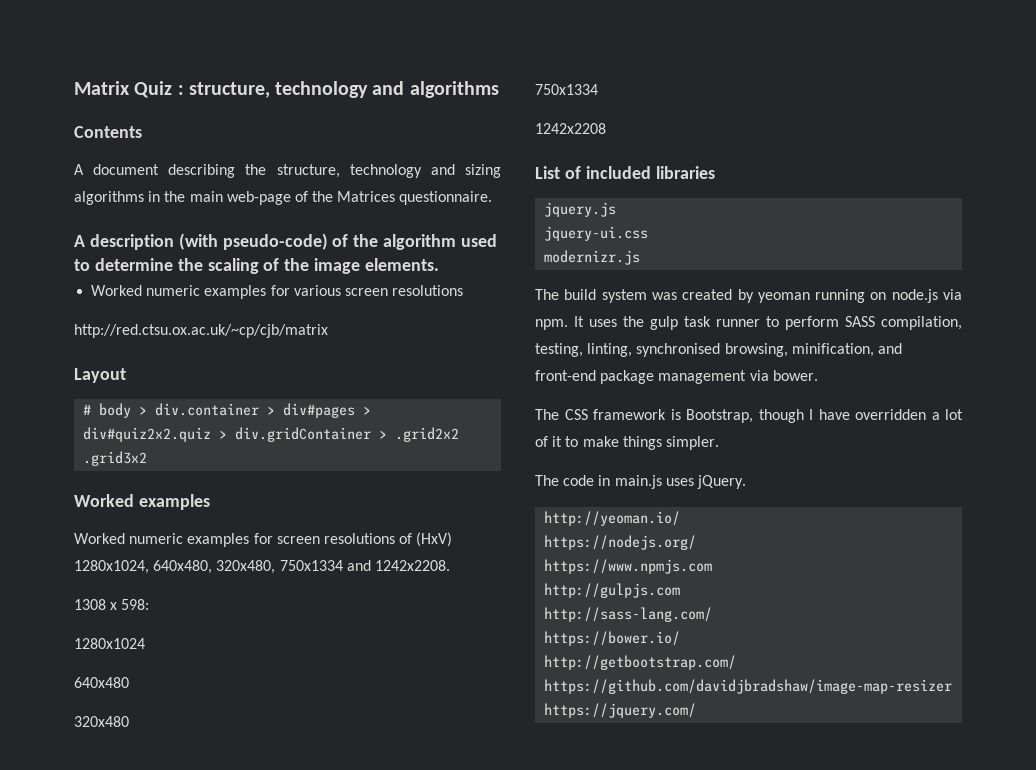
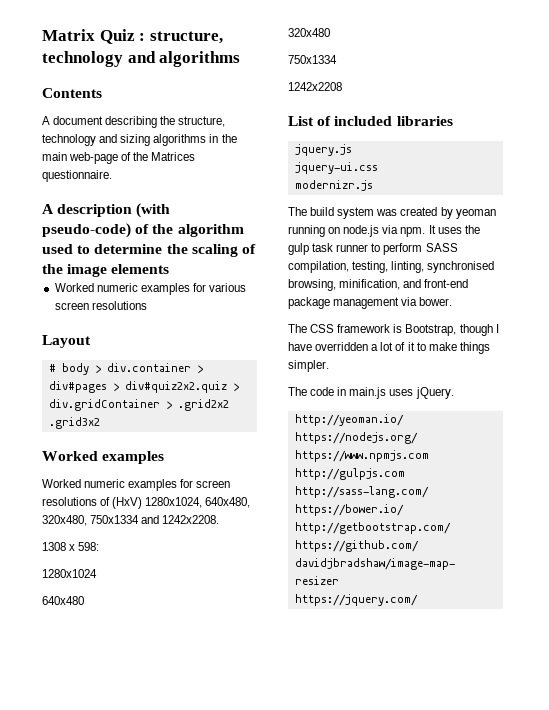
- A description (with pseudo-code) of the algorithm used to determine the scaling of the image elements.
+ A description (with pseudo-code) of the algorithm used to determine the scaling of the image elements
- http://red.ctsu.ox.ac.uk/~cp/cjb/matrix

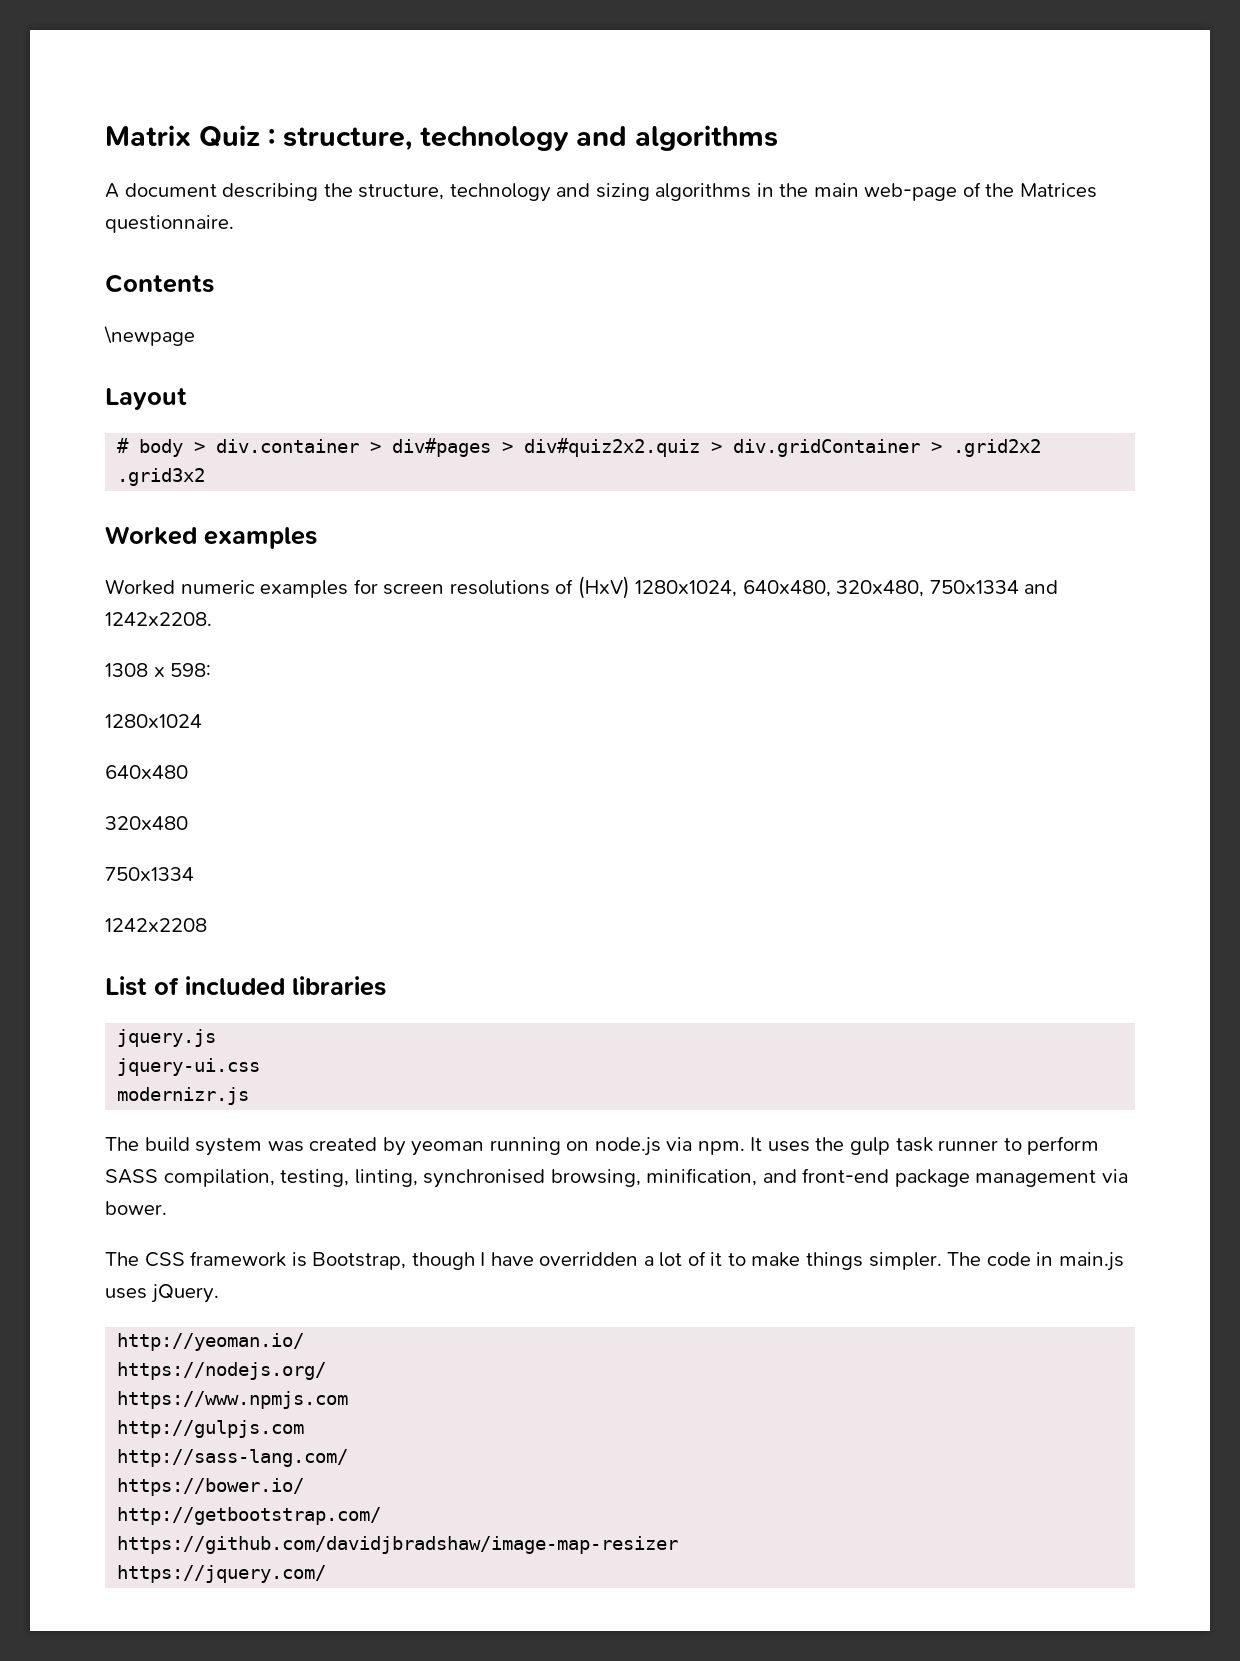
- Contents
- A description (with pseudo-code) of the algorithm used to determine the scaling of the image elements
- Worked numeric examples for various screen resolutions
+ Contents
+ \newpage
- The CSS framework is Bootstrap, though I have overridden a lot of it to make things simpler.
- The code in main.js uses jQuery.
+ The CSS framework is Bootstrap, though I have overridden a lot of it to make things simpler. The code in main.js uses jQuery.

